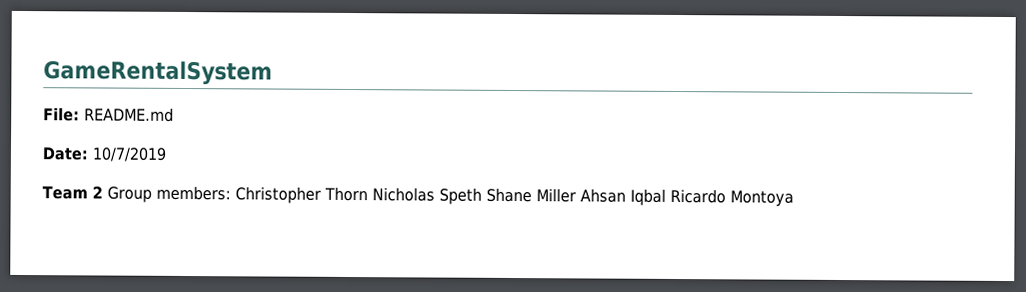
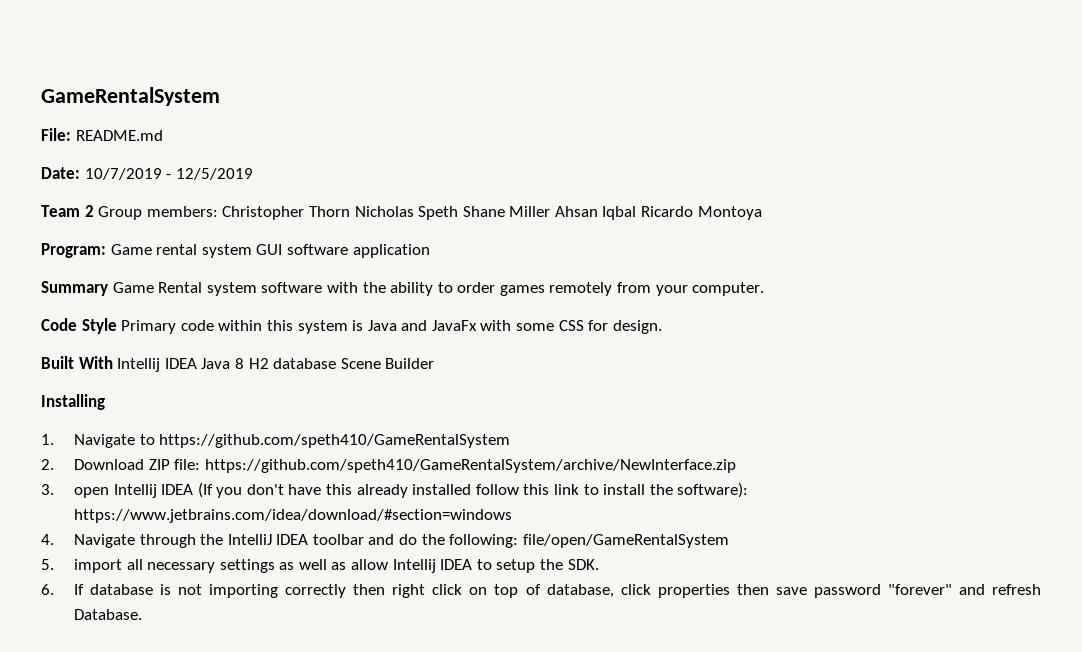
- Date: 10/7/2019
+ Date: 10/7/2019 - 12/5/2019
+ Program: Game rental system GUI software application
+ Summary Game Rental system software with the ability to order games remotely from your computer.
+ Code Style Primary code within this system is Java and JavaFx with some CSS for design.
+ Built With Intellij IDEA Java 8 H2 database Scene Builder
+ Installing
+ 1. Navigate to https://github.com/speth410/GameRentalSystem
+ 2. Download ZIP file: https://github.com/speth410/GameRentalSystem/archive/NewInterface.zip
+ 3. open Intellij IDEA (If you don't have this already installed follow this link to install the software): https://www.jetbrains.com/idea/download/#section=windows
+ 4. Navigate through the IntelliJ IDEA toolbar and do the following: file/open/GameRentalSystem
+ 5. import all necessary settings as well as allow Intellij IDEA to setup the SDK.
+ 6. If database is not importing correctly then right click on top of database, click properties then save password "forever" and refresh Database.

